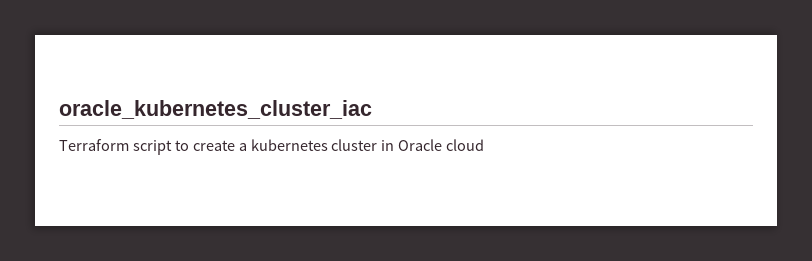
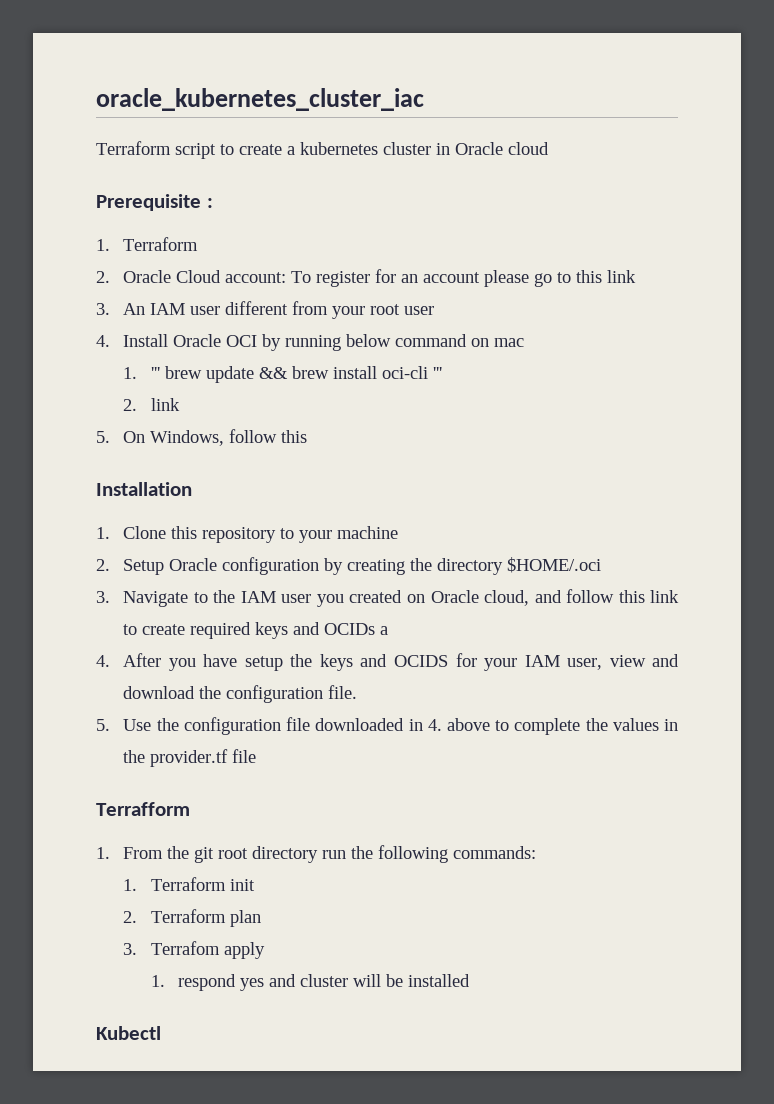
+ Prerequisite :
+ 1. Terraform
+ 2. Oracle Cloud account: To register for an account please go to this link
+ 3. An IAM user different from your root user
+ 4. Install Oracle OCI by running below command on mac
+ 1. ''' brew update && brew install oci-cli '''
+ 2. link
+ 5. On Windows, follow this
+ Installation
+ 1. Clone this repository to your machine
+ 2. Setup Oracle configuration by creating the directory $HOME/.oci
+ 3. Navigate to the IAM user you created on Oracle cloud, and follow this link to create required keys and OCIDs a
+ 4. After you have setup the keys and OCIDS for your IAM user, view and download the configuration file.
+ 5. Use the configuration file downloaded in 4. above to complete the values in the provider.tf file
+ Terrafform
+ 1. From the git root directory run the following commands:
+ 1. Terraform init
+ 2. Terraform plan
+ 3. Terrafom apply
+ 1. respond yes and cluster will be installed
+ Kubectl

